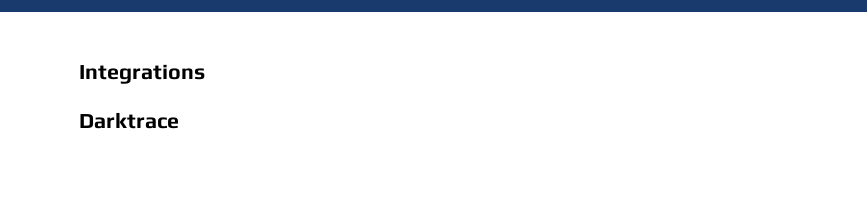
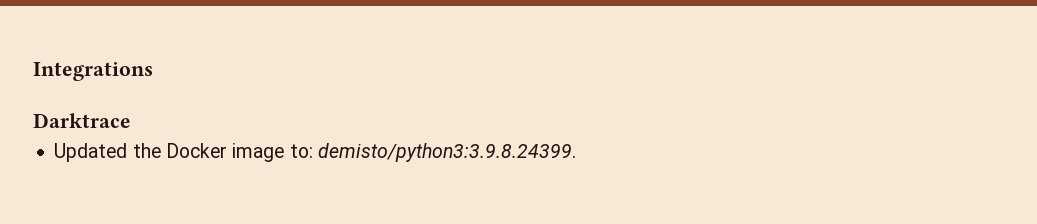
+ Updated the Docker image to: demisto/python3:3.9.8.24399.

